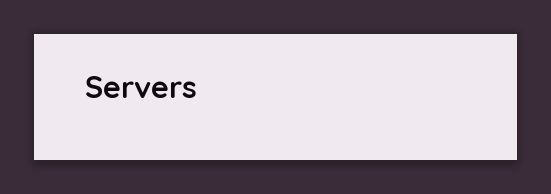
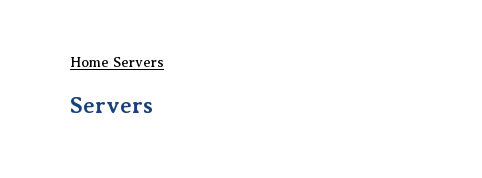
+ Home Servers

